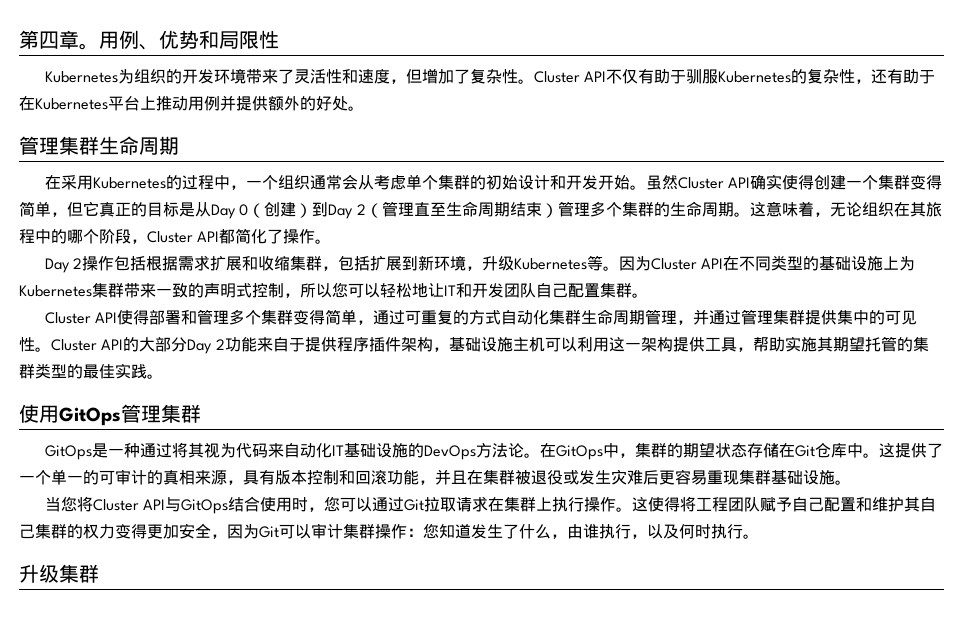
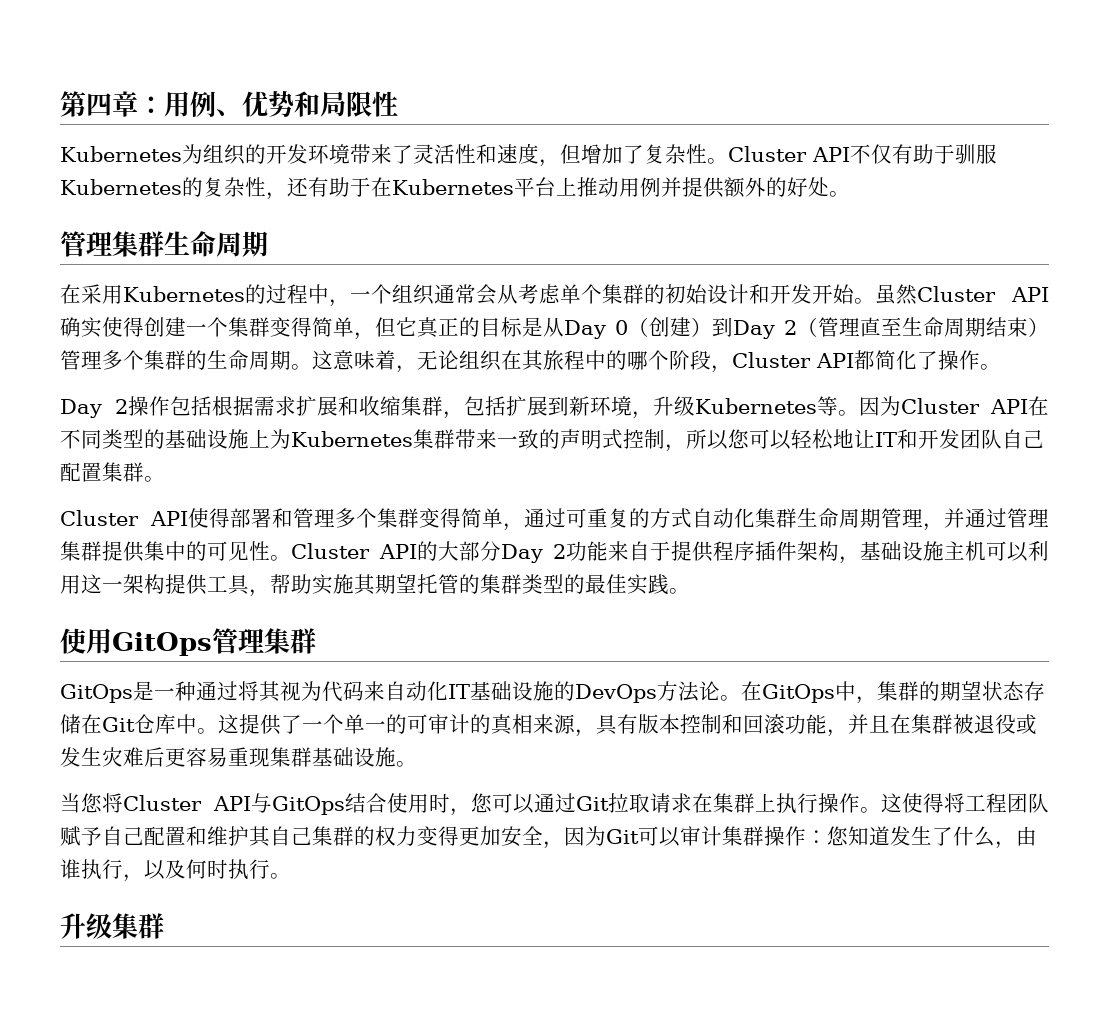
- 第四章。用例、优势和局限性
+ 第四章：用例、优势和局限性

